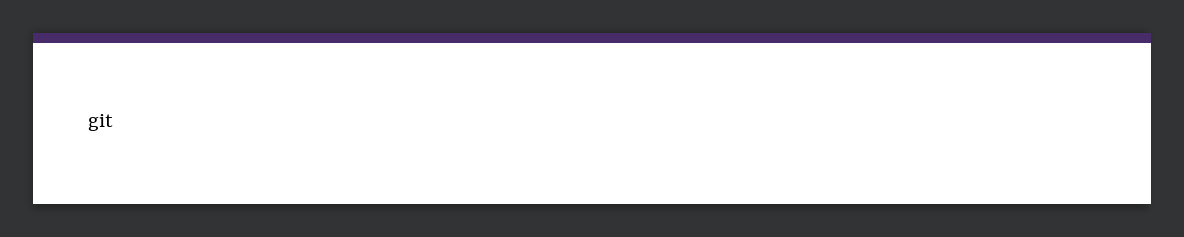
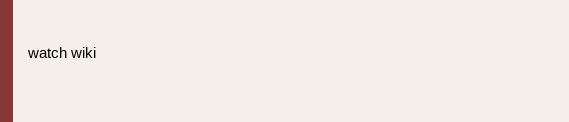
- git
+ watch wiki

